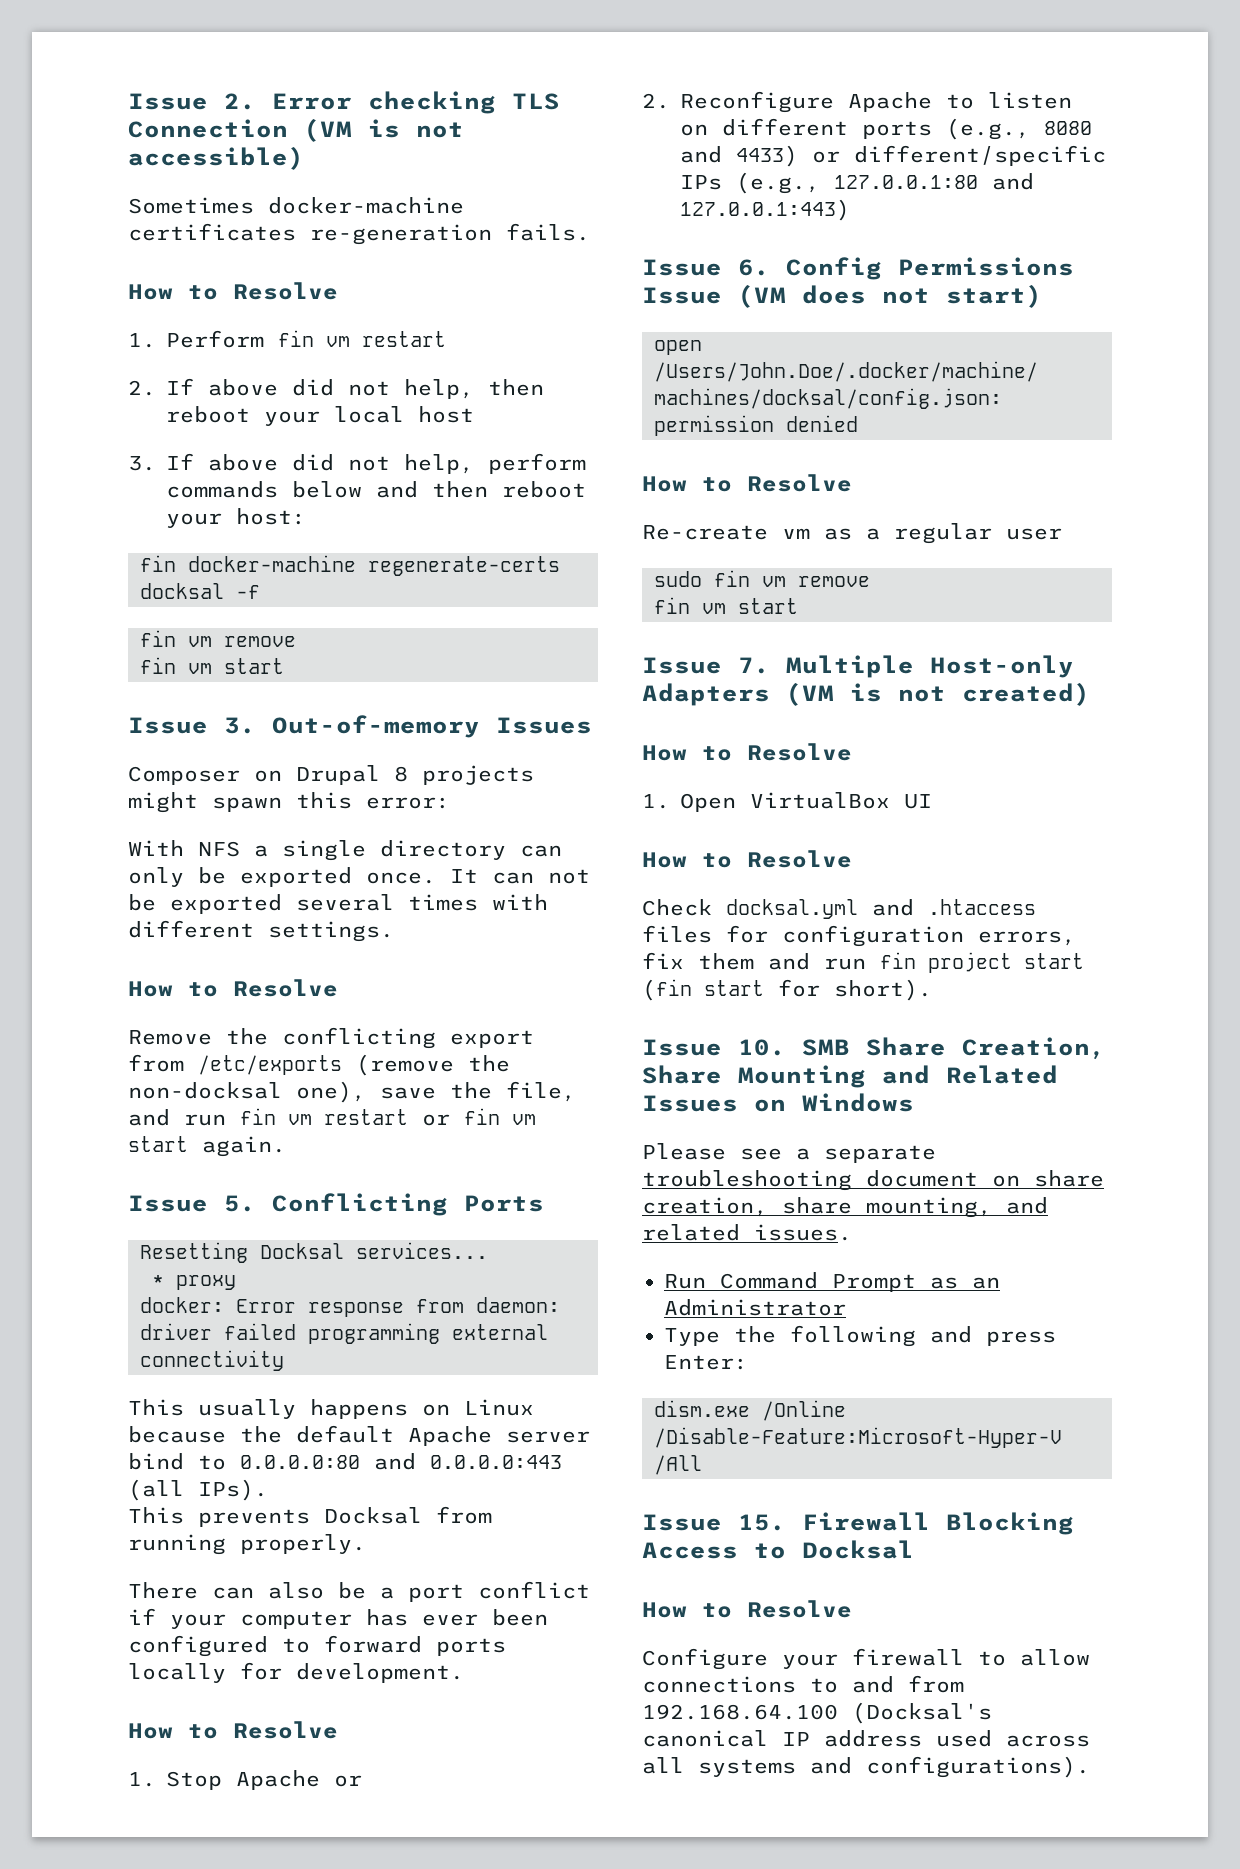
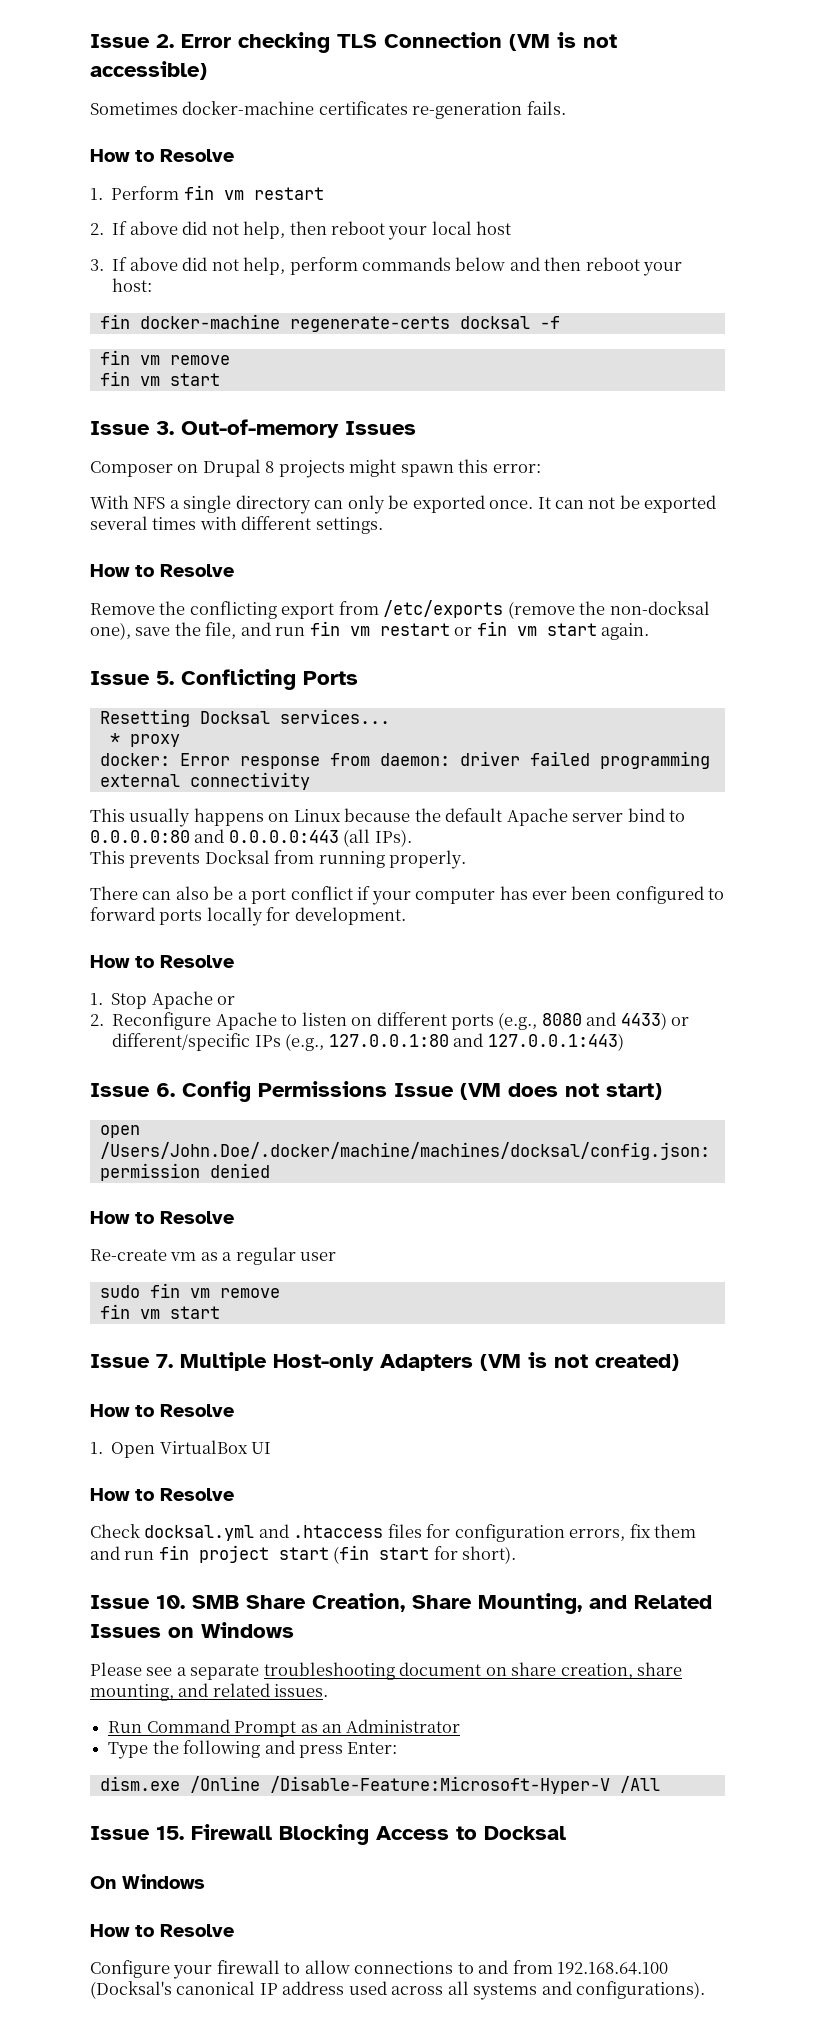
- Issue 10. SMB Share Creation, Share Mounting and Related Issues on Windows
+ Issue 10. SMB Share Creation, Share Mounting, and Related Issues on Windows
+ On Windows

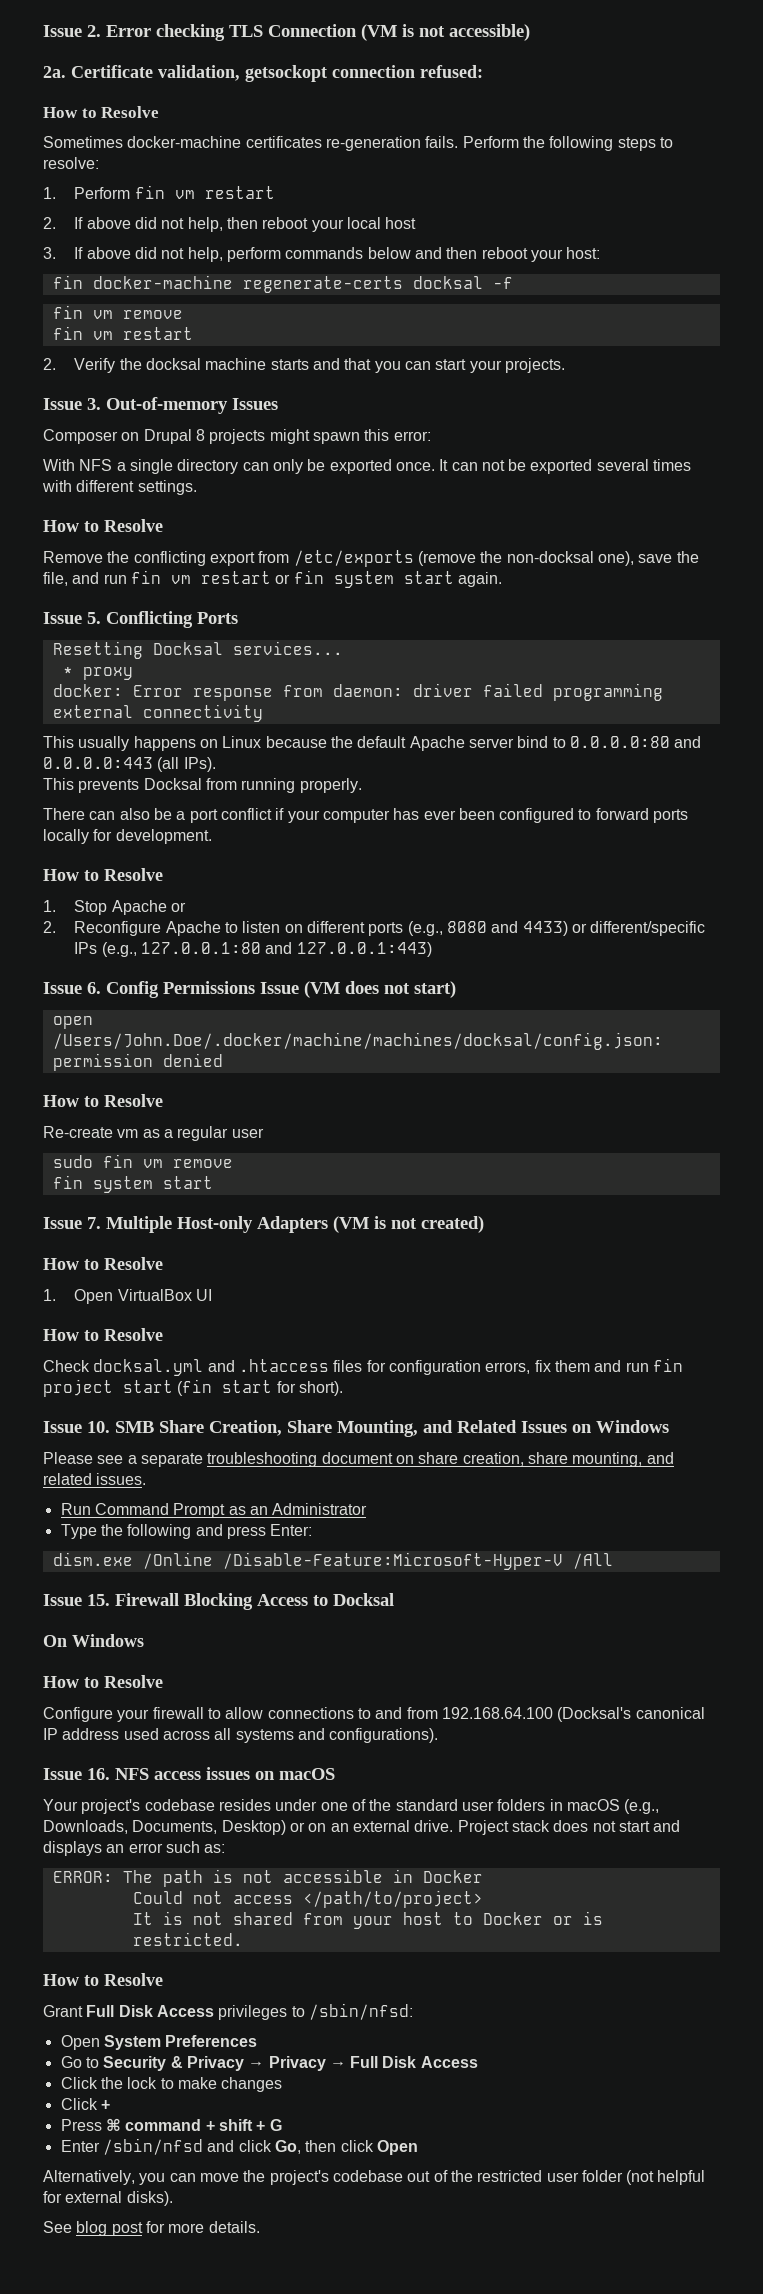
+ 2a. Certificate validation, getsockopt connection refused:
+ How to Resolve
- Sometimes docker-machine certificates re-generation fails.
- How to Resolve
+ Sometimes docker-machine certificates re-generation fails. Perform the following steps to resolve:
  fin docker-machine regenerate-certs docksal -f
  fin vm remove
- fin vm start
+ fin vm restart
+ 2. Verify the docksal machine starts and that you can start your projects.
- Remove the conflicting export from /etc/exports (remove the non-docksal one), save the file, and run fin vm restart or fin vm start again.
+ Remove the conflicting export from /etc/exports (remove the non-docksal one), save the file, and run fin vm restart or fin system start again.
  sudo fin vm remove
- fin vm start
+ fin system start
+ Issue 16. NFS access issues on macOS
+ Your project's codebase resides under one of the standard user folders in macOS (e.g., Downloads, Documents, Desktop) or on an external drive. Project stack does not start and displays an error such as:
+ ERROR: The path is not accessible in Docker
+ Could not access </path/to/project>
+ It is not shared from your host to Docker or is restricted.
+ How to Resolve
+ Grant Full Disk Access privileges to /sbin/nfsd:
+ Open System Preferences
+ Go to Security & Privacy → Privacy → Full Disk Access
+ Click the lock to make changes
+ Click +
+ Press ⌘ command + shift + G
+ Enter /sbin/nfsd and click Go, then click Open
+ Alternatively, you can move the project's codebase out of the restricted user folder (not helpful for external disks).
+ See blog post for more details.

